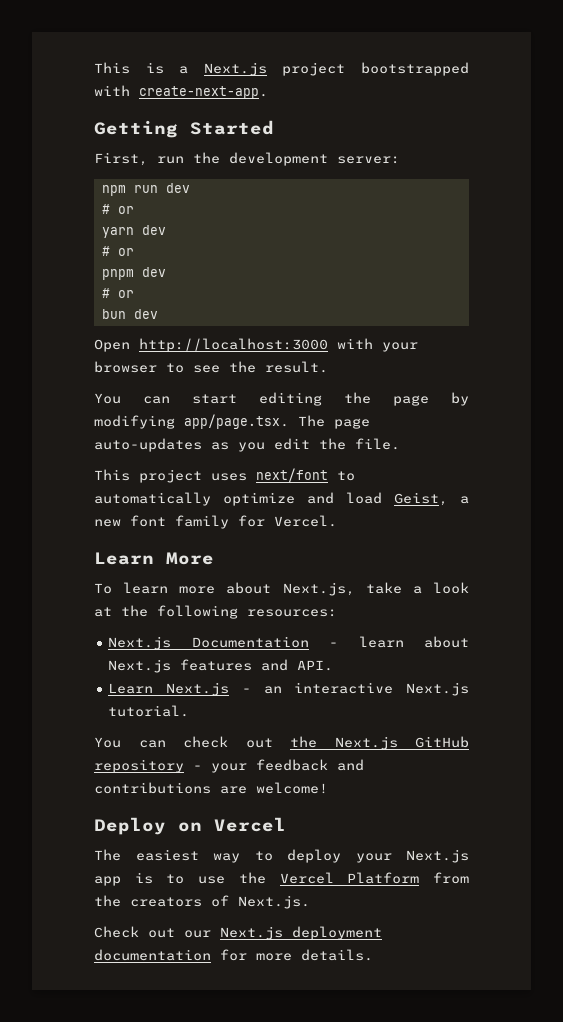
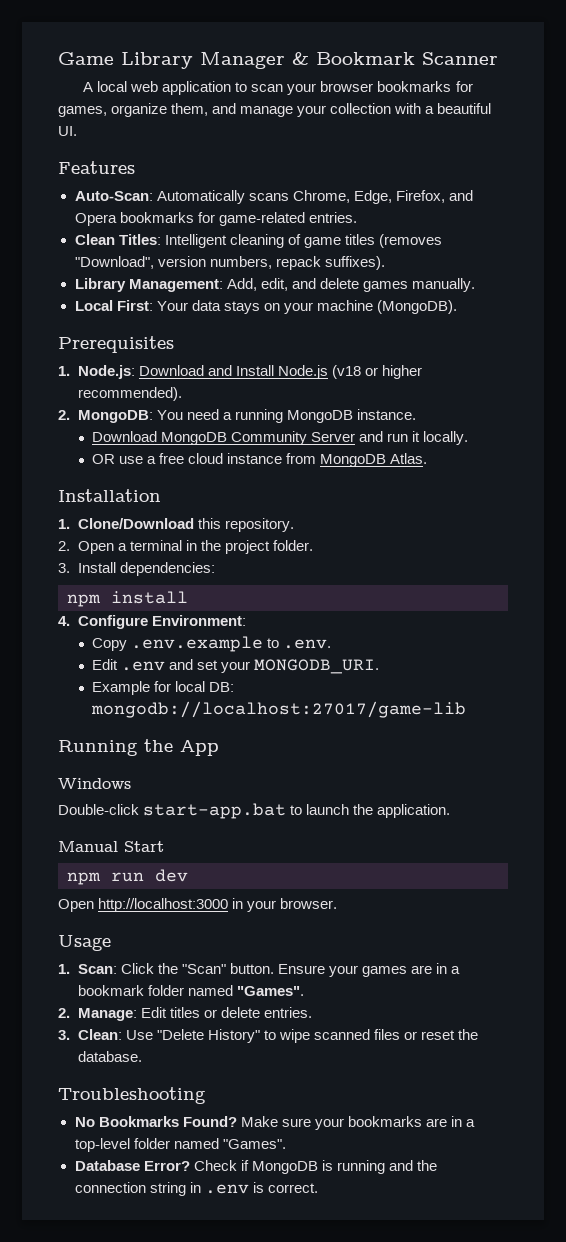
- This is a Next.js project bootstrapped with create-next-app.
- Getting Started
- First, run the development server:
+ Game Library Manager & Bookmark Scanner
+ A local web application to scan your browser bookmarks for games, organize them, and manage your collection with a beautiful UI.
+ Features
+ Auto-Scan: Automatically scans Chrome, Edge, Firefox, and Opera bookmarks for game-related entries.
+ Clean Titles: Intelligent cleaning of game titles (removes "Download", version numbers, repack suffixes).
+ Library Management: Add, edit, and delete games manually.
+ Local First: Your data stays on your machine (MongoDB).
+ Prerequisites
+ 1. Node.js: Download and Install Node.js (v18 or higher recommended).
+ 2. MongoDB: You need a running MongoDB instance.
+ Download MongoDB Community Server and run it locally.
+ OR use a free cloud instance from MongoDB Atlas.
+ Installation
+ 1. Clone/Download this repository.
+ 2. Open a terminal in the project folder.
+ 3. Install dependencies:
+ npm install
+ 4. Configure Environment:
+ Copy .env.example to .env.
+ Edit .env and set your MONGODB_URI.
+ Example for local DB: mongodb://localhost:27017/game-lib
+ Running the App
+ Windows
+ Double-click start-app.bat to launch the application.
+ Manual Start
  npm run dev
- # or
- yarn dev
- # or
- pnpm dev
- # or
- bun dev
- Open http://localhost:3000 with your browser to see the result.
- You can start editing the page by modifying app/page.tsx. The page auto-updates as you edit the file.
- This project uses next/font to automatically optimize and load Geist, a new font family for Vercel.
- Learn More
- To learn more about Next.js, take a look at the following resources:
- Next.js Documentation - learn about Next.js features and API.
- Learn Next.js - an interactive Next.js tutorial.
- You can check out the Next.js GitHub repository - your feedback and contributions are welcome!
- Deploy on Vercel
- The easiest way to deploy your Next.js app is to use the Vercel Platform from the creators of Next.js.
- Check out our Next.js deployment documentation for more details.
+ Open http://localhost:3000 in your browser.
+ Usage
+ 1. Scan: Click the "Scan" button. Ensure your games are in a bookmark folder named "Games".
+ 2. Manage: Edit titles or delete entries.
+ 3. Clean: Use "Delete History" to wipe scanned files or reset the database.
+ Troubleshooting
+ No Bookmarks Found? Make sure your bookmarks are in a top-level folder named "Games".
+ Database Error? Check if MongoDB is running and the connection string in .env is correct.

